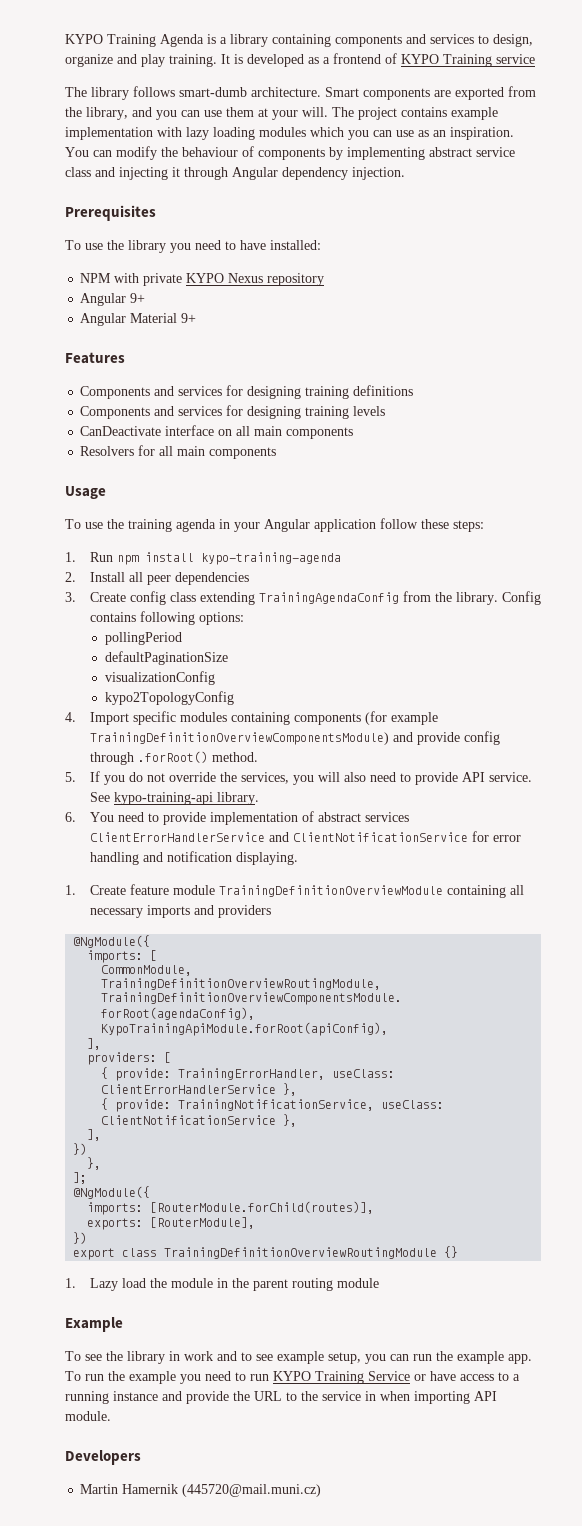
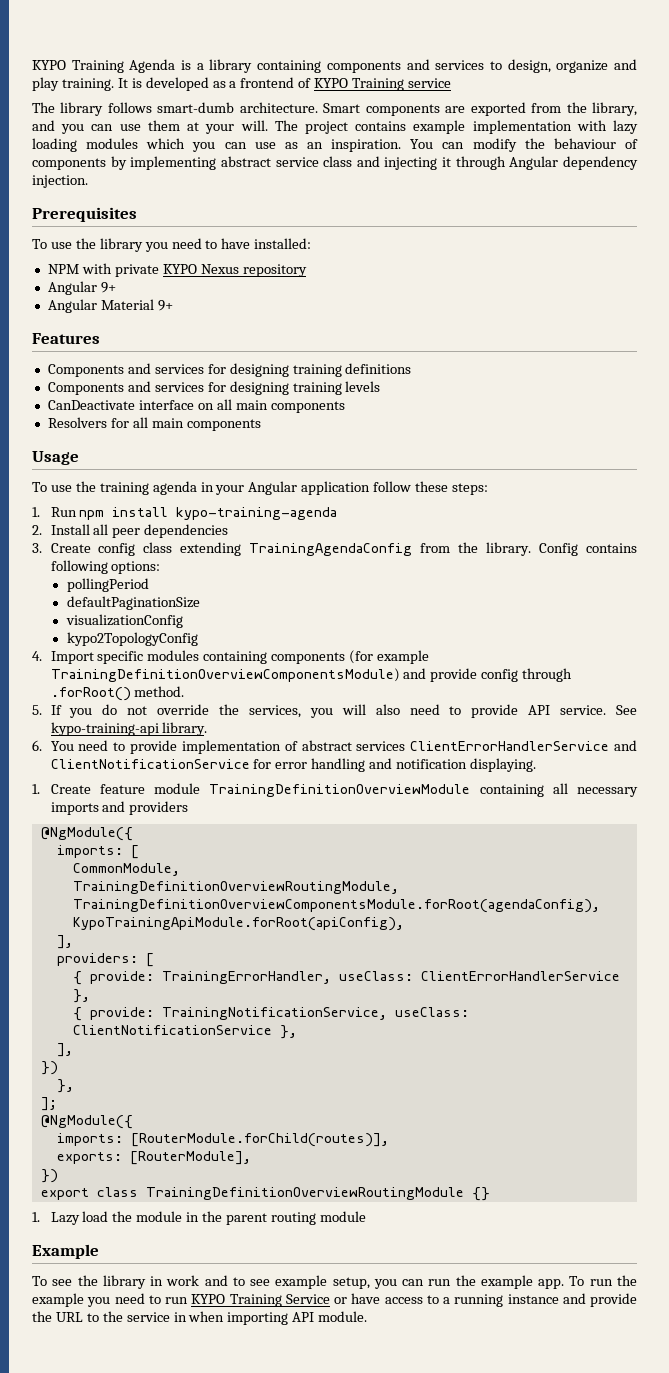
- Developers
- Martin Hamernik (445720@mail.muni.cz)

